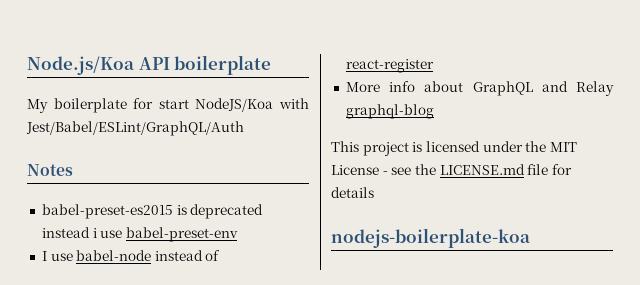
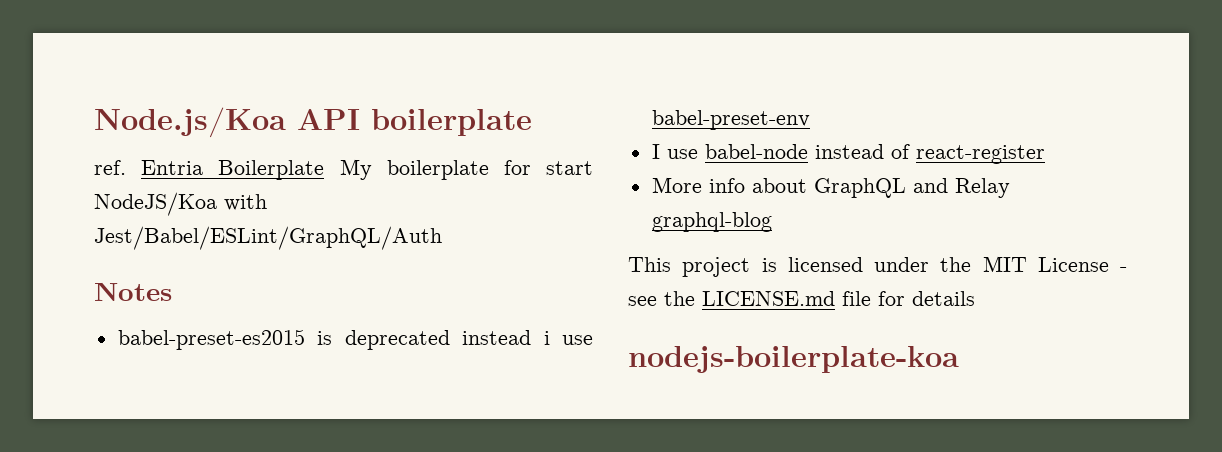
- My boilerplate for start NodeJS/Koa with Jest/Babel/ESLint/GraphQL/Auth
+ ref. Entria Boilerplate My boilerplate for start NodeJS/Koa with Jest/Babel/ESLint/GraphQL/Auth

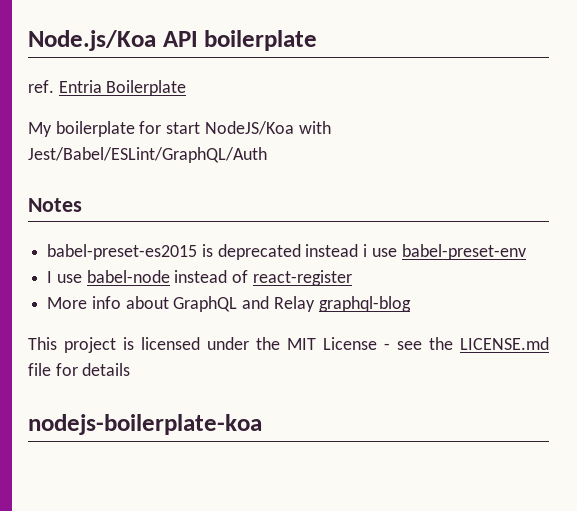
- ref. Entria Boilerplate My boilerplate for start NodeJS/Koa with Jest/Babel/ESLint/GraphQL/Auth
+ ref. Entria Boilerplate
+ My boilerplate for start NodeJS/Koa with Jest/Babel/ESLint/GraphQL/Auth

